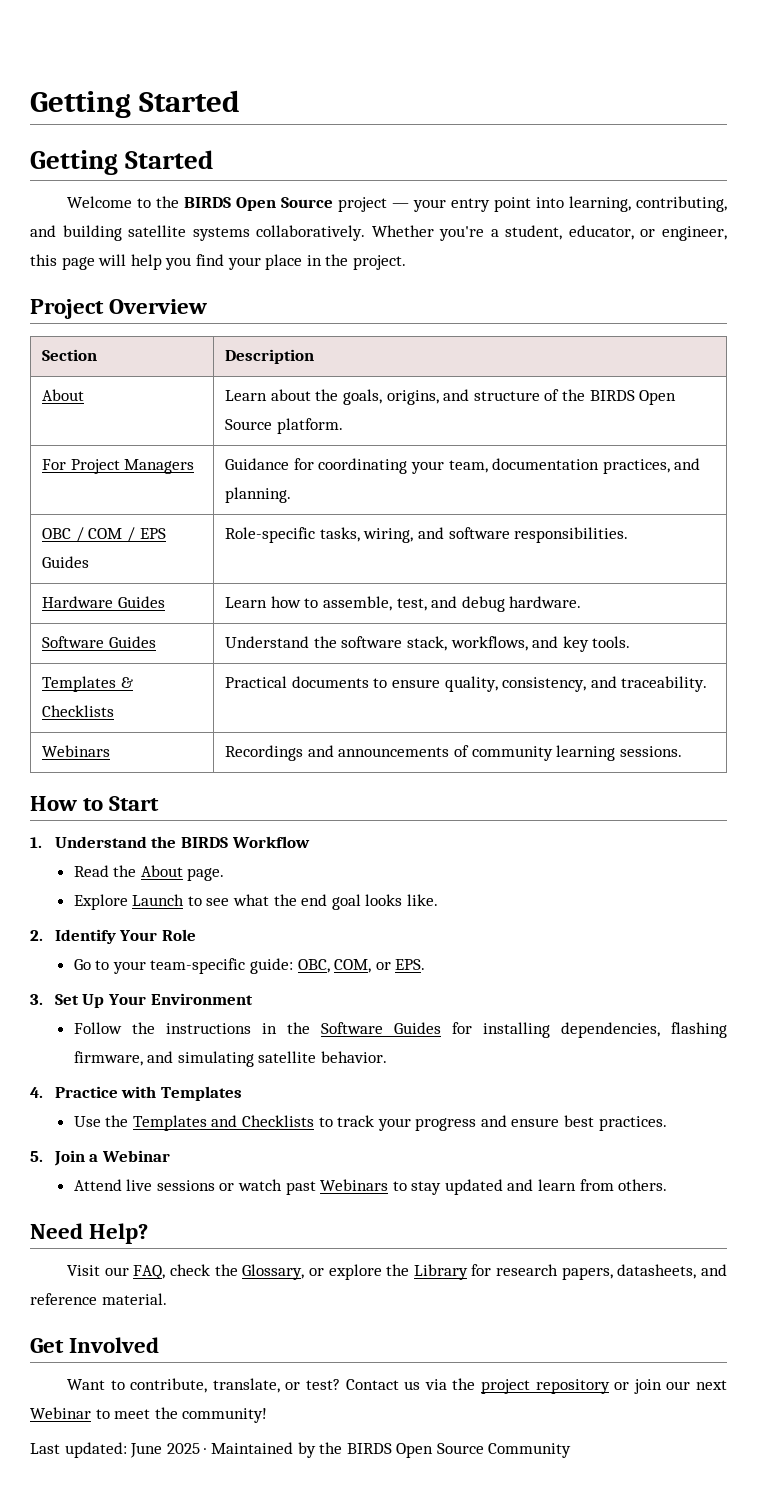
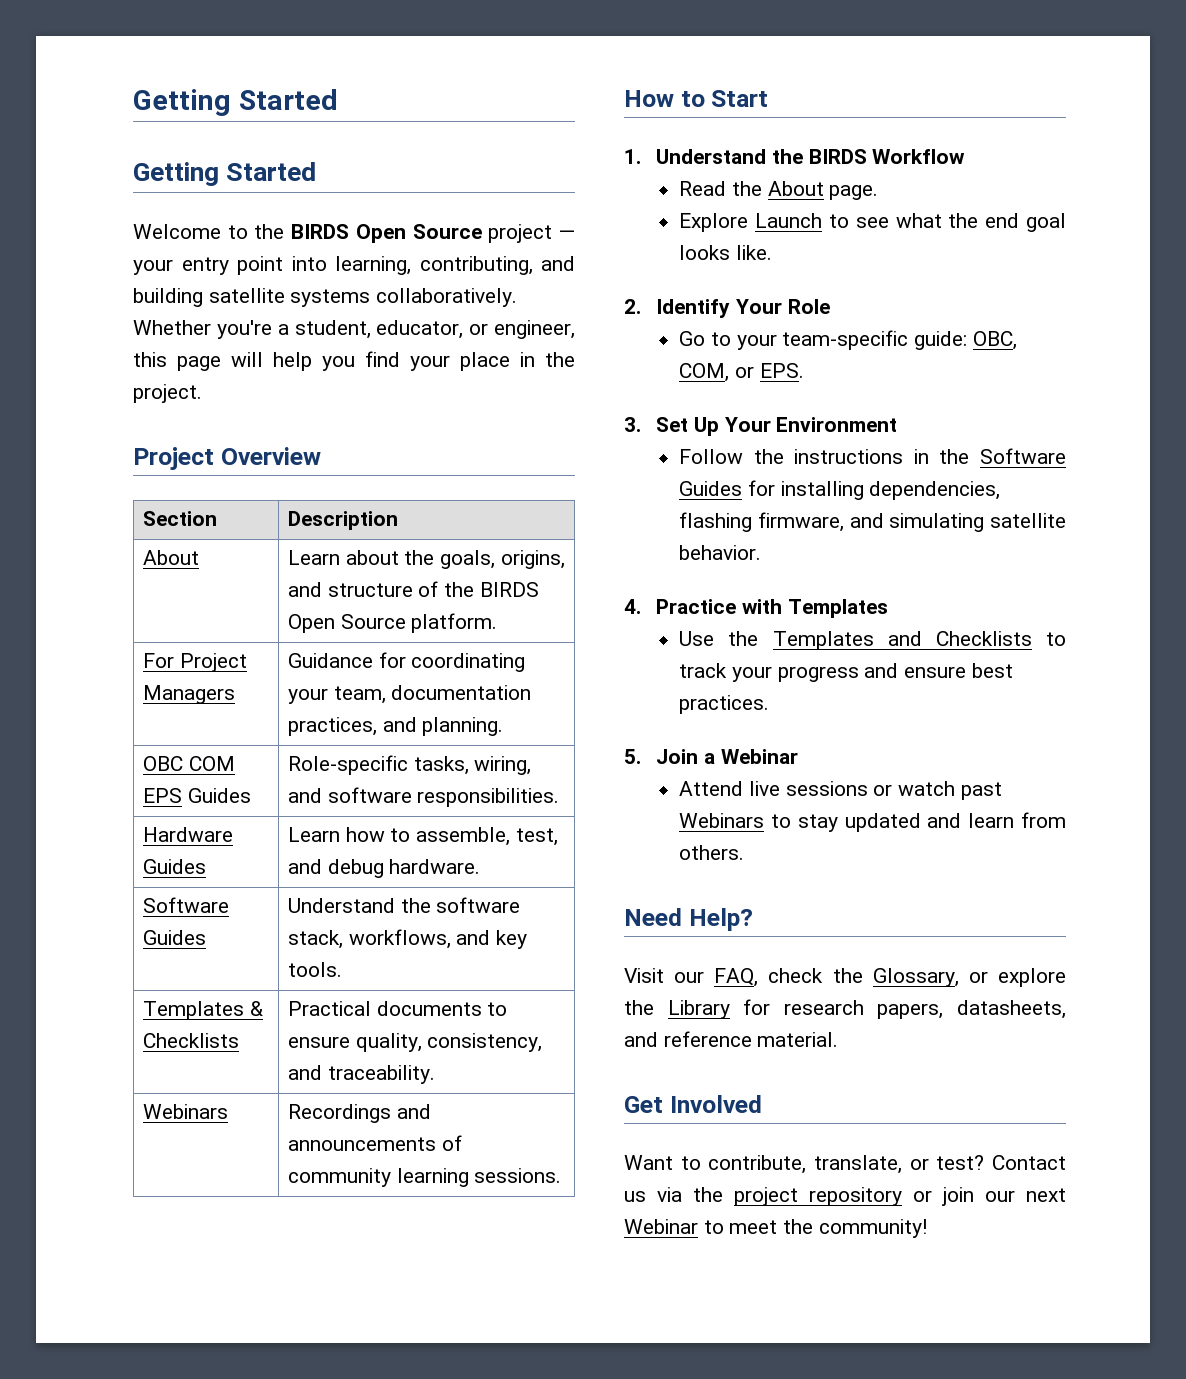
- OBC / COM / EPS Guides | Role-specific tasks, wiring, and software responsibilities.
+ OBC COM EPS Guides | Role-specific tasks, wiring, and software responsibilities.
- Last updated: June 2025 · Maintained by the BIRDS Open Source Community

